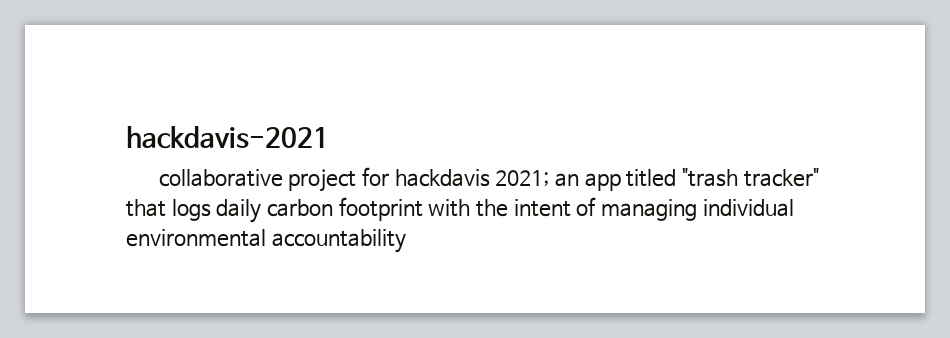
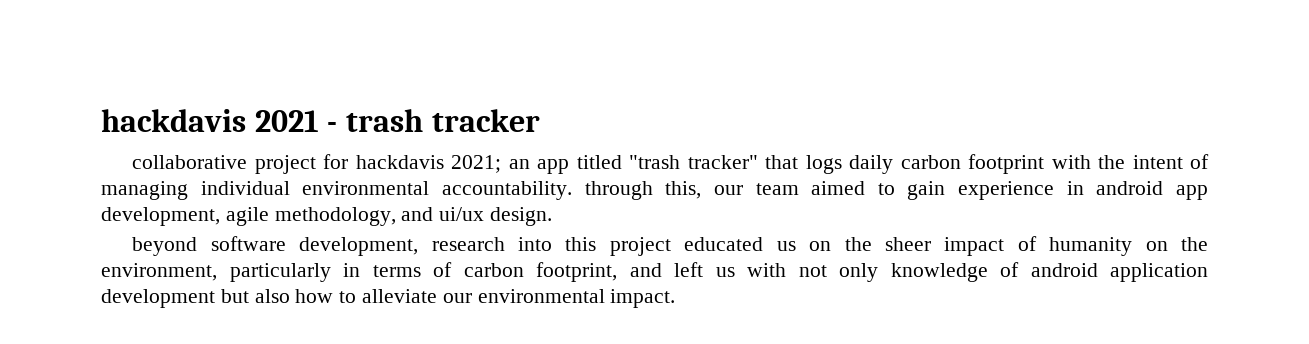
- hackdavis-2021
+ hackdavis 2021 - trash tracker
- collaborative project for hackdavis 2021; an app titled "trash tracker" that logs daily carbon footprint with the intent of managing individual environmental accountability
+ collaborative project for hackdavis 2021; an app titled "trash tracker" that logs daily carbon footprint with the intent of managing individual environmental accountability. through this, our team aimed to gain experience in android app development, agile methodology, and ui/ux design.
+ beyond software development, research into this project educated us on the sheer impact of humanity on the environment, particularly in terms of carbon footprint, and left us with not only knowledge of android application development but also how to alleviate our environmental impact.

